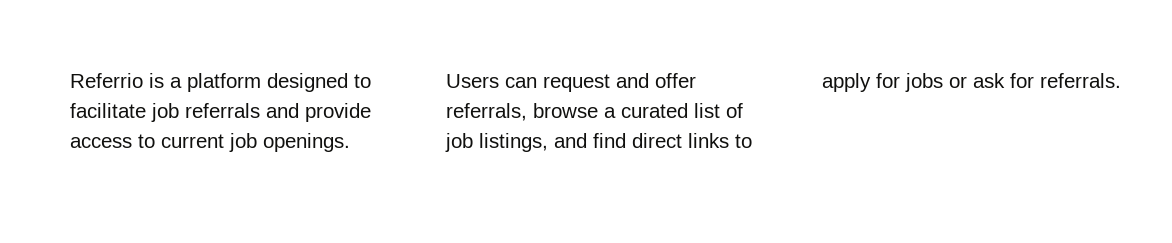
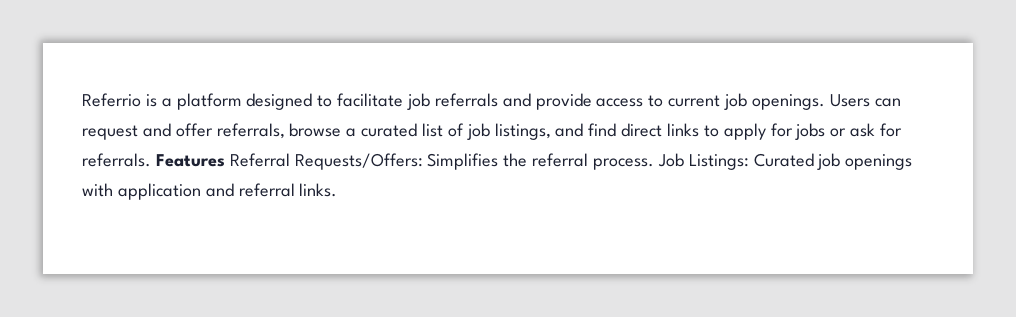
+ Features Referral Requests/Offers: Simplifies the referral process. Job Listings: Curated job openings with application and referral links.

